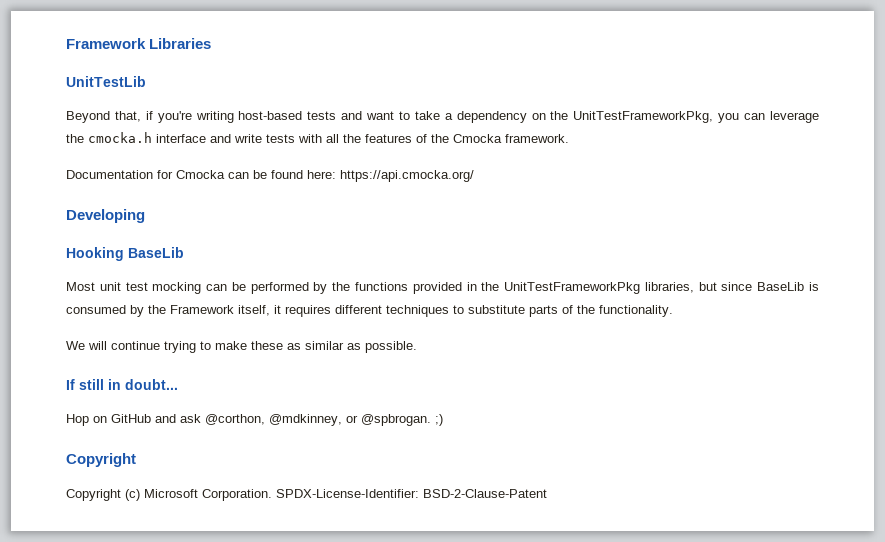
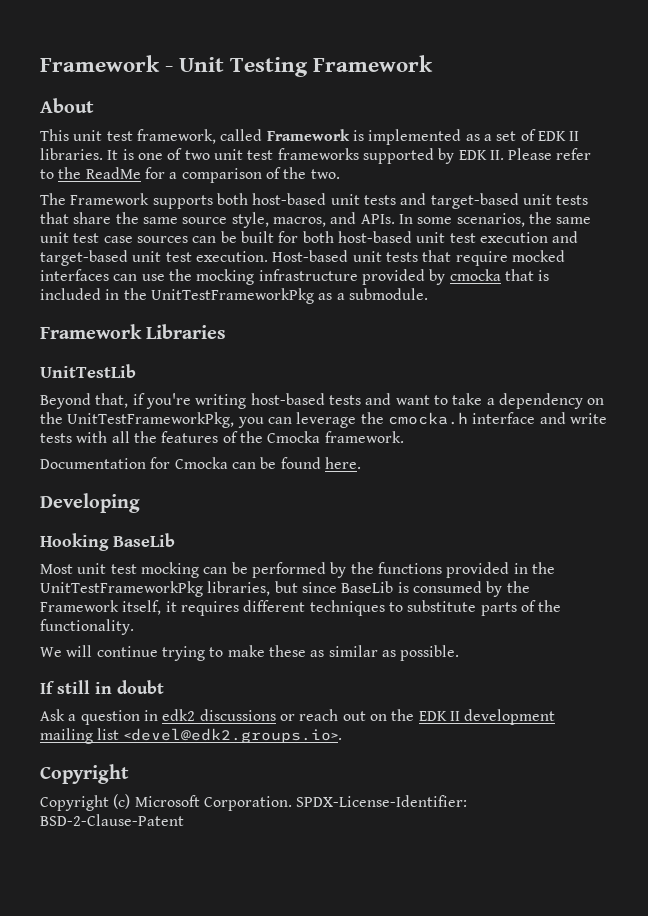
+ Framework - Unit Testing Framework
+ About
+ This unit test framework, called Framework is implemented as a set of EDK II libraries. It is one of two unit test frameworks supported by EDK II. Please refer to the ReadMe for a comparison of the two.
+ The Framework supports both host-based unit tests and target-based unit tests that share the same source style, macros, and APIs. In some scenarios, the same unit test case sources can be built for both host-based unit test execution and target-based unit test execution. Host-based unit tests that require mocked interfaces can use the mocking infrastructure provided by cmocka that is included in the UnitTestFrameworkPkg as a submodule.
- Documentation for Cmocka can be found here: https://api.cmocka.org/
+ Documentation for Cmocka can be found here.
- If still in doubt...
- Hop on GitHub and ask @corthon, @mdkinney, or @spbrogan. ;)
+ If still in doubt
+ Ask a question in edk2 discussions or reach out on the EDK II development mailing list <devel@edk2.groups.io>.

